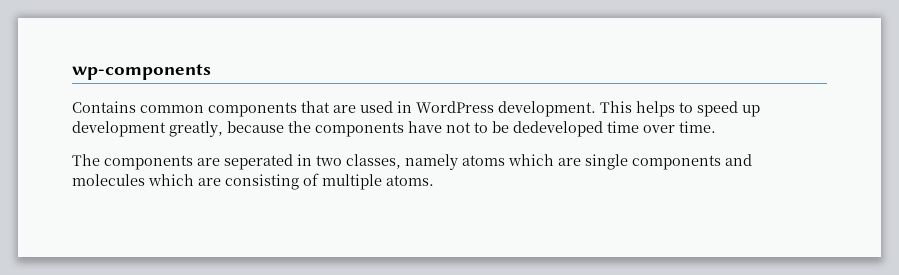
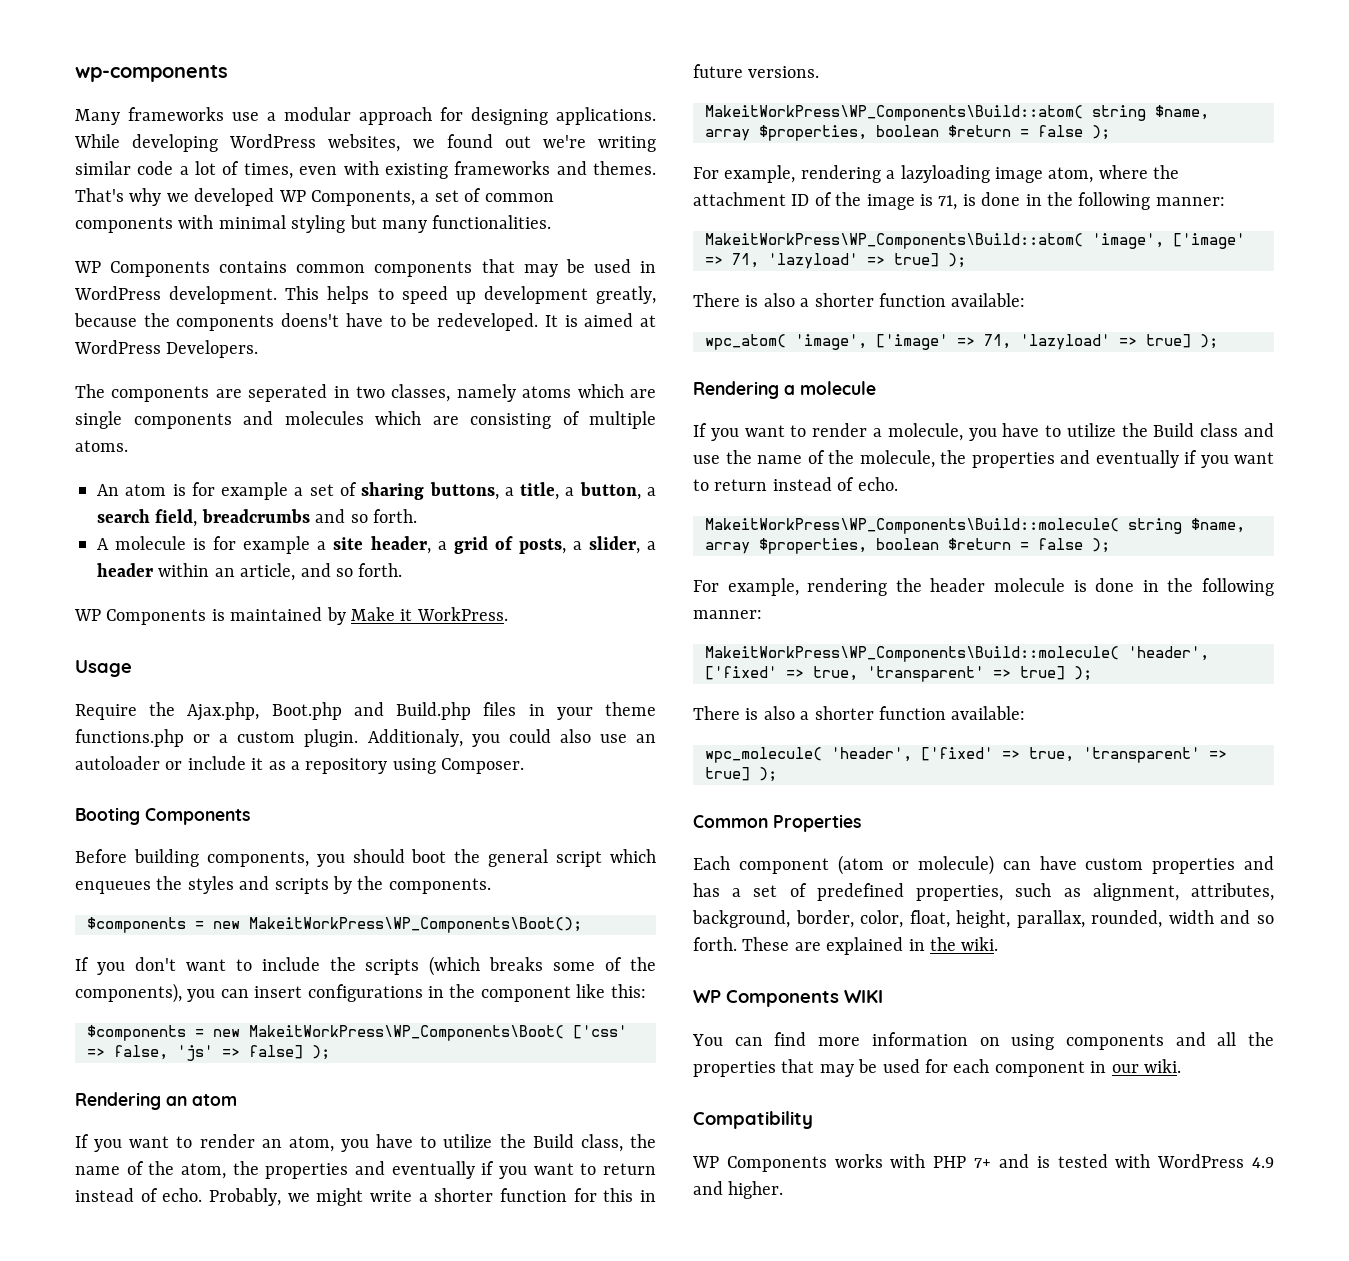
- Contains common components that are used in WordPress development.
+ Many frameworks use a modular approach for designing applications. While developing WordPress websites, we found out we're writing similar code a lot of times, even with existing frameworks and themes. That's why we developed WP Components, a set of common components with minimal styling but many functionalities.
+ WP Components contains common components that may be used in WordPress development.
- This helps to speed up development greatly, because the components have not to be dedeveloped time over time.
+ This helps to speed up development greatly, because the components doens't have to be redeveloped. It is aimed at WordPress Developers.
+ An atom is for example a set of sharing buttons, a title, a button, a search field, breadcrumbs and so forth.
+ A molecule is for example a site header, a grid of posts, a slider, a header within an article, and so forth.
+ WP Components is maintained by Make it WorkPress.
+ Usage
+ Require the Ajax.php, Boot.php and Build.php files in your theme functions.php or a custom plugin. Additionaly, you could also use an autoloader or include it as a repository using Composer.
+ Booting Components
+ Before building components, you should boot the general script which enqueues the styles and scripts by the components.
+ $components = new MakeitWorkPress\WP_Components\Boot();
+ If you don't want to include the scripts (which breaks some of the components), you can insert configurations in the component like this:
+ $components = new MakeitWorkPress\WP_Components\Boot( ['css' => false, 'js' => false] );
+ Rendering an atom
+ If you want to render an atom, you have to utilize the Build class, the name of the atom, the properties and eventually if you want to return instead of echo. Probably, we might write a shorter function for this in future versions.
+ MakeitWorkPress\WP_Components\Build::atom( string $name, array $properties, boolean $return = false );
+ For example, rendering a lazyloading image atom, where the attachment ID of the image is 71, is done in the following manner:
+ MakeitWorkPress\WP_Components\Build::atom( 'image', ['image' => 71, 'lazyload' => true] );
+ There is also a shorter function available:
+ wpc_atom( 'image', ['image' => 71, 'lazyload' => true] );
+ Rendering a molecule
+ If you want to render a molecule, you have to utilize the Build class and use the name of the molecule, the properties and eventually if you want to return instead of echo.
+ MakeitWorkPress\WP_Components\Build::molecule( string $name, array $properties, boolean $return = false );
+ For example, rendering the header molecule is done in the following manner:
+ MakeitWorkPress\WP_Components\Build::molecule( 'header', ['fixed' => true, 'transparent' => true] );
+ There is also a shorter function available:
+ wpc_molecule( 'header', ['fixed' => true, 'transparent' => true] );
+ Common Properties
+ Each component (atom or molecule) can have custom properties and has a set of predefined properties, such as alignment, attributes, background, border, color, float, height, parallax, rounded, width and so forth. These are explained in the wiki.
+ WP Components WIKI
+ You can find more information on using components and all the properties that may be used for each component in our wiki.
+ Compatibility
+ WP Components works with PHP 7+ and is tested with WordPress 4.9 and higher.

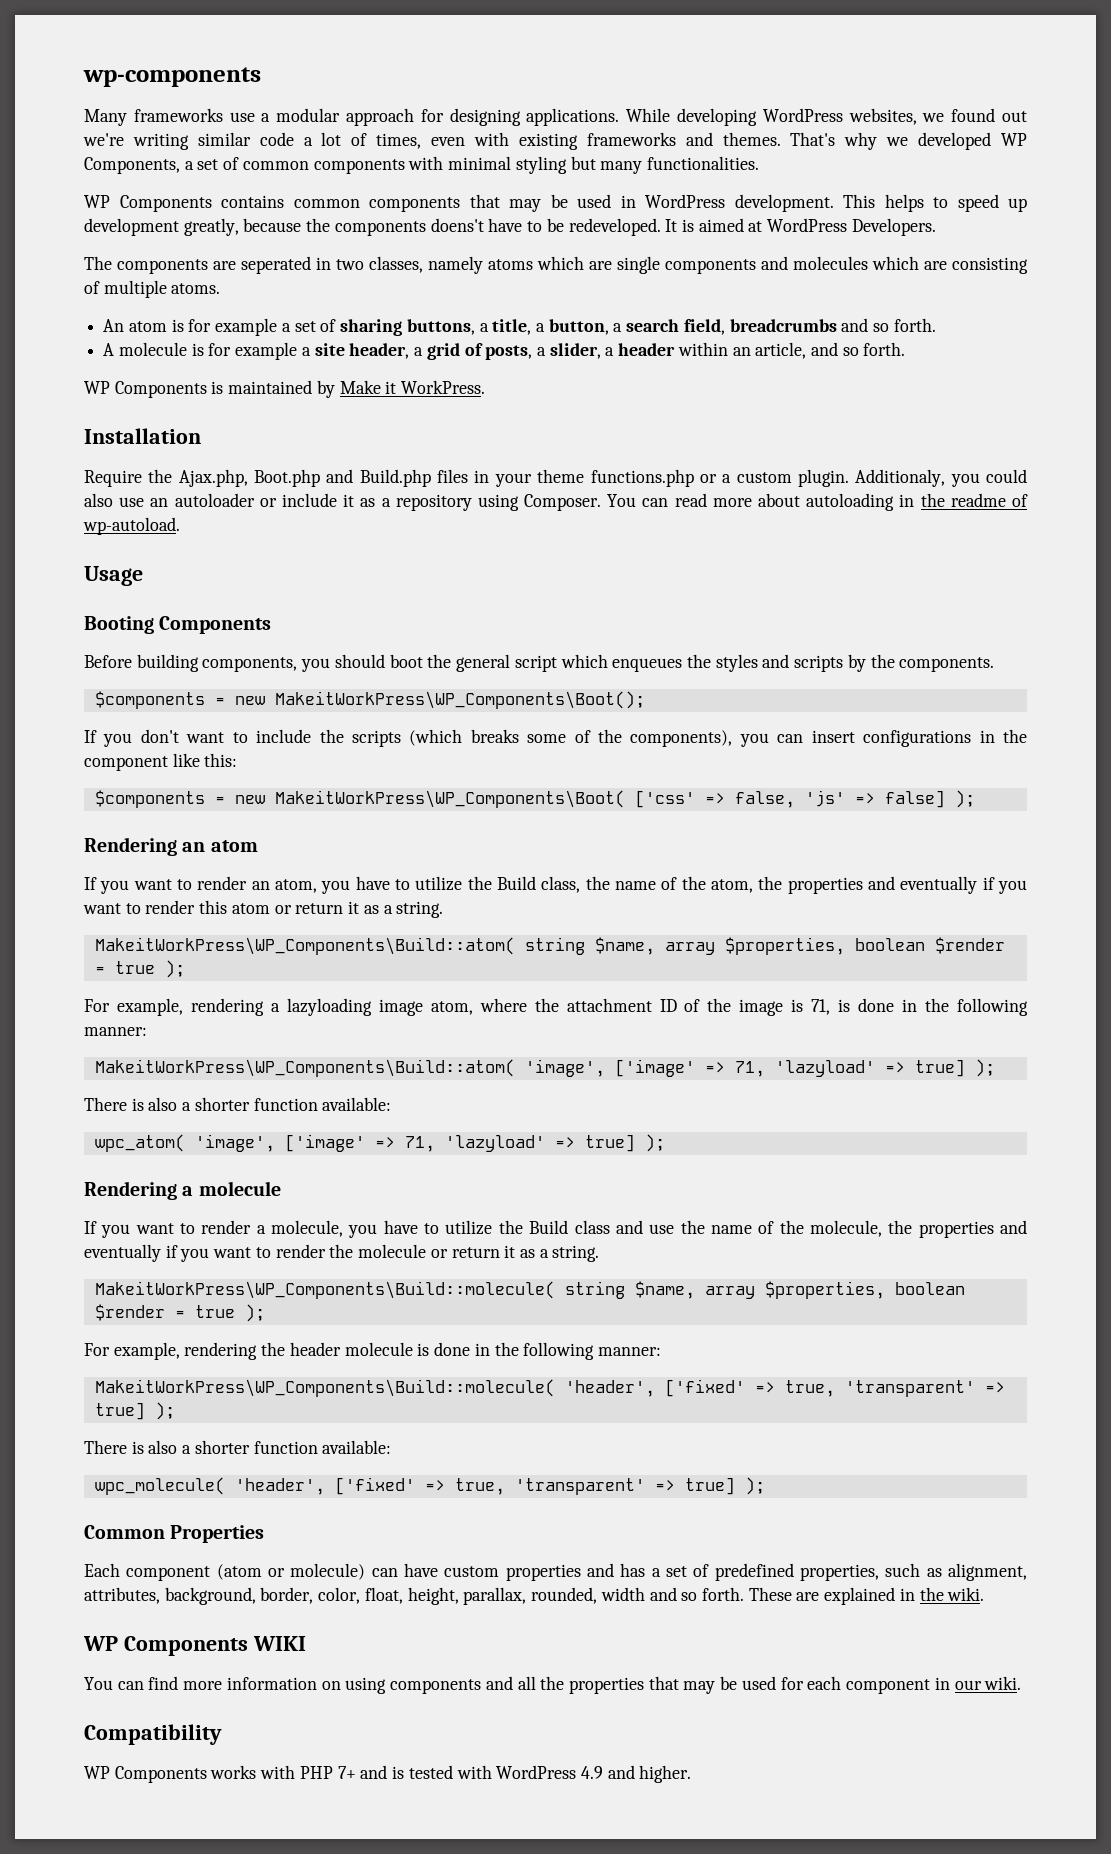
- Usage
+ Installation
+ You can read more about autoloading in the readme of wp-autoload.
+ Usage
- If you want to render an atom, you have to utilize the Build class, the name of the atom, the properties and eventually if you want to return instead of echo. Probably, we might write a shorter function for this in future versions.
+ If you want to render an atom, you have to utilize the Build class, the name of the atom, the properties and eventually if you want to render this atom or return it as a string.
- MakeitWorkPress\WP_Components\Build::atom( string $name, array $properties, boolean $return = false );
+ MakeitWorkPress\WP_Components\Build::atom( string $name, array $properties, boolean $render = true );
- If you want to render a molecule, you have to utilize the Build class and use the name of the molecule, the properties and eventually if you want to return instead of echo.
+ If you want to render a molecule, you have to utilize the Build class and use the name of the molecule, the properties and eventually if you want to render the molecule or return it as a string.
- MakeitWorkPress\WP_Components\Build::molecule( string $name, array $properties, boolean $return = false );
+ MakeitWorkPress\WP_Components\Build::molecule( string $name, array $properties, boolean $render = true );

